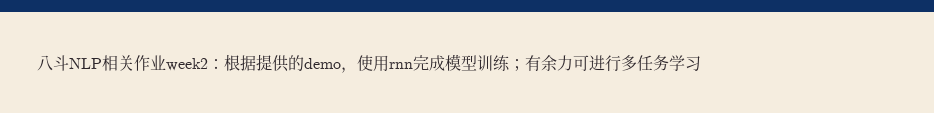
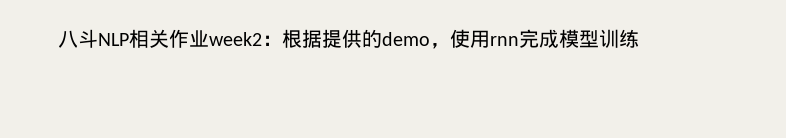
- 八斗NLP相关作业week2：根据提供的demo，使用rnn完成模型训练；有余力可进行多任务学习
+ 八斗NLP相关作业week2：根据提供的demo，使用rnn完成模型训练

